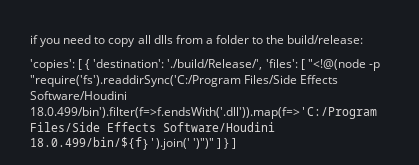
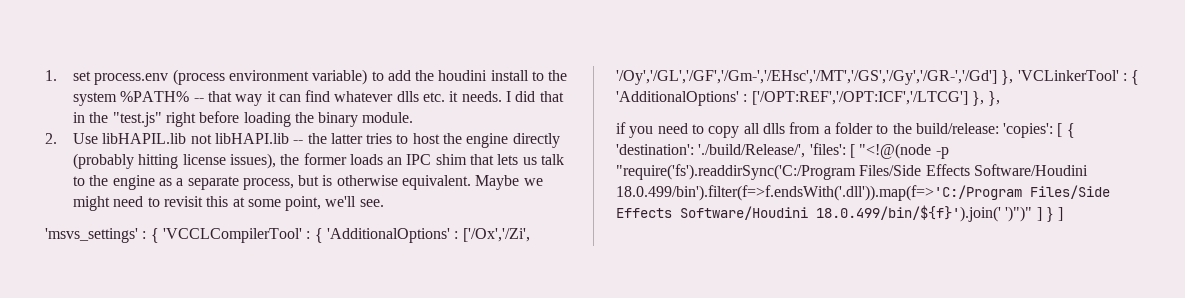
+ 1. set process.env (process environment variable) to add the houdini install to the system %PATH% -- that way it can find whatever dlls etc. it needs. I did that in the "test.js" right before loading the binary module.
+ 2. Use libHAPIL.lib not libHAPI.lib -- the latter tries to host the engine directly (probably hitting license issues), the former loads an IPC shim that lets us talk to the engine as a separate process, but is otherwise equivalent. Maybe we might need to revisit this at some point, we'll see.
+ 'msvs_settings' : { 'VCCLCompilerTool' : { 'AdditionalOptions' : ['/Ox','/Zi', '/Oy','/GL','/GF','/Gm-','/EHsc','/MT','/GS','/Gy','/GR-','/Gd'] }, 'VCLinkerTool' : { 'AdditionalOptions' : ['/OPT:REF','/OPT:ICF','/LTCG'] }, },
- if you need to copy all dlls from a folder to the build/release:
- 'copies': [ { 'destination': './build/Release/', 'files': [ "<!@(node -p "require('fs').readdirSync('C:/Program Files/Side Effects Software/Houdini 18.0.499/bin').filter(f=>f.endsWith('.dll')).map(f=>'C:/Program Files/Side Effects Software/Houdini 18.0.499/bin/${f}').join(' ')")" ] } ]
+ if you need to copy all dlls from a folder to the build/release: 'copies': [ { 'destination': './build/Release/', 'files': [ "<!@(node -p "require('fs').readdirSync('C:/Program Files/Side Effects Software/Houdini 18.0.499/bin').filter(f=>f.endsWith('.dll')).map(f=>'C:/Program Files/Side Effects Software/Houdini 18.0.499/bin/${f}').join(' ')")" ] } ]

